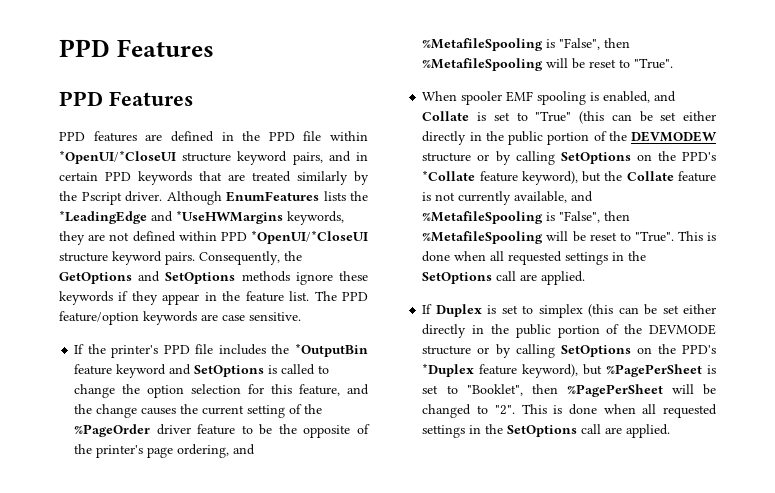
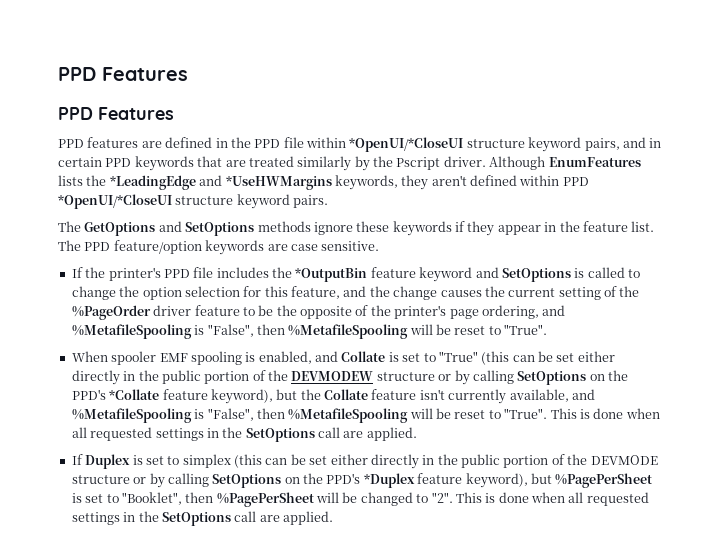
- Although EnumFeatures lists the *LeadingEdge and *UseHWMargins keywords, they are not defined within PPD *OpenUI/*CloseUI structure keyword pairs. Consequently, the GetOptions and SetOptions methods ignore these keywords if they appear in the feature list.
+ Although EnumFeatures lists the *LeadingEdge and *UseHWMargins keywords, they aren't defined within PPD *OpenUI/*CloseUI structure keyword pairs.
+ The GetOptions and SetOptions methods ignore these keywords if they appear in the feature list.
- When spooler EMF spooling is enabled, and Collate is set to "True" (this can be set either directly in the public portion of the DEVMODEW structure or by calling SetOptions on the PPD's *Collate feature keyword), but the Collate feature is not currently available, and %MetafileSpooling is "False", then %MetafileSpooling will be reset to "True".
+ When spooler EMF spooling is enabled, and Collate is set to "True" (this can be set either directly in the public portion of the DEVMODEW structure or by calling SetOptions on the PPD's *Collate feature keyword), but the Collate feature isn't currently available, and %MetafileSpooling is "False", then %MetafileSpooling will be reset to "True".

